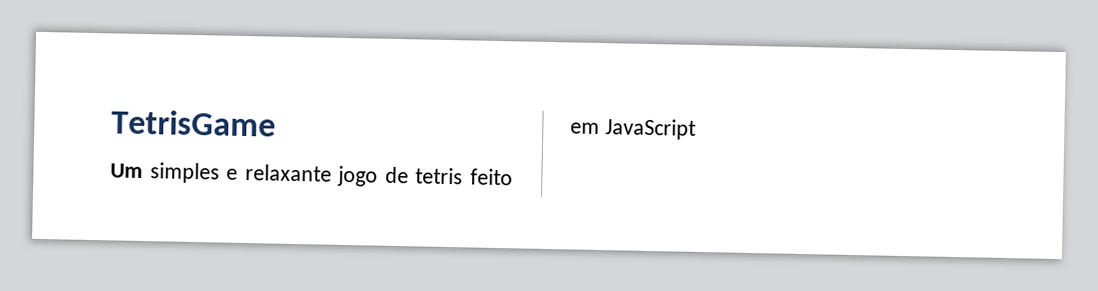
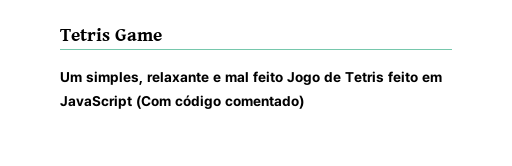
- TetrisGame
+ Tetris Game
- Um simples e relaxante jogo de tetris feito em JavaScript
+ Um simples, relaxante e mal feito Jogo de Tetris feito em JavaScript (Com código comentado)

